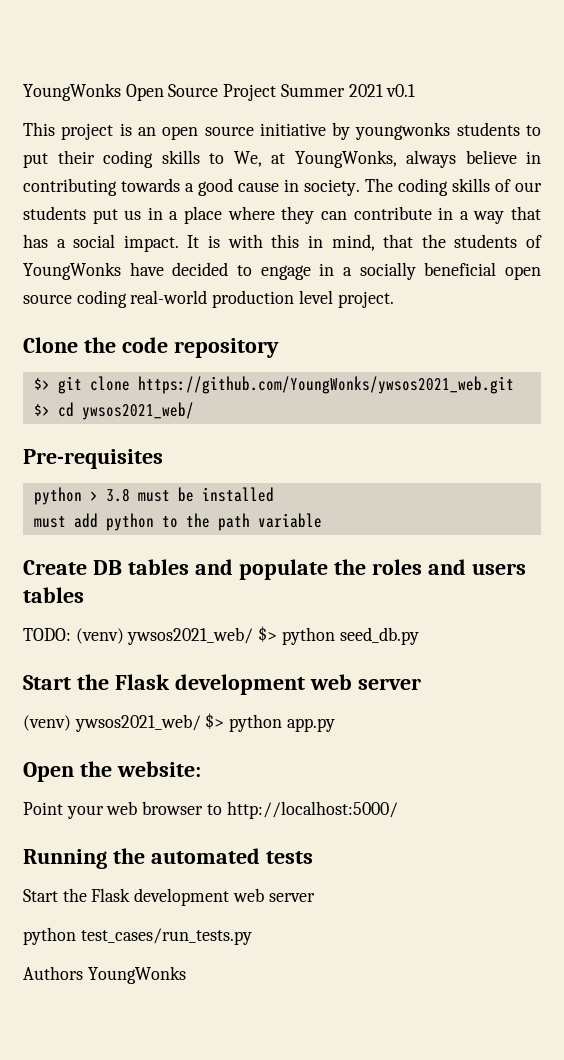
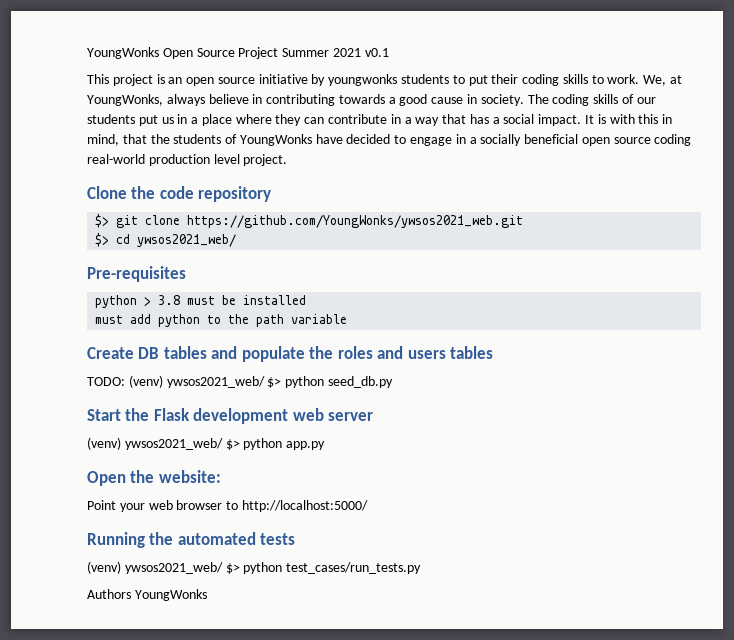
- This project is an open source initiative by youngwonks students to put their coding skills to We, at YoungWonks, always believe in contributing towards a good cause in society.
+ This project is an open source initiative by youngwonks students to put their coding skills to work. We, at YoungWonks, always believe in contributing towards a good cause in society.
  Running the automated tests
- Start the Flask development web server
- python test_cases/run_tests.py
+ (venv) ywsos2021_web/ $> python test_cases/run_tests.py

